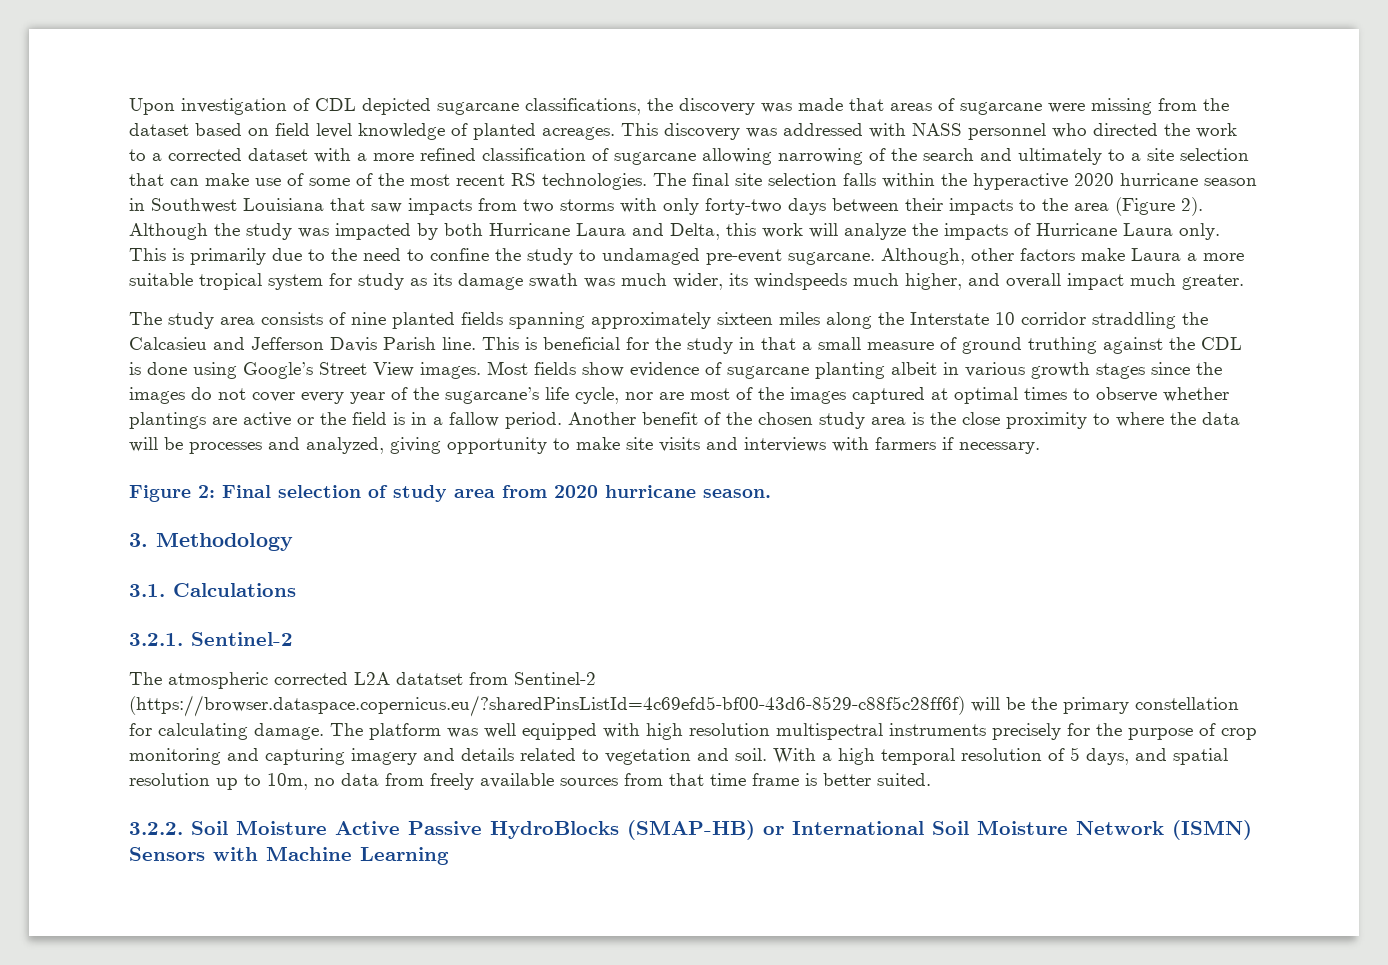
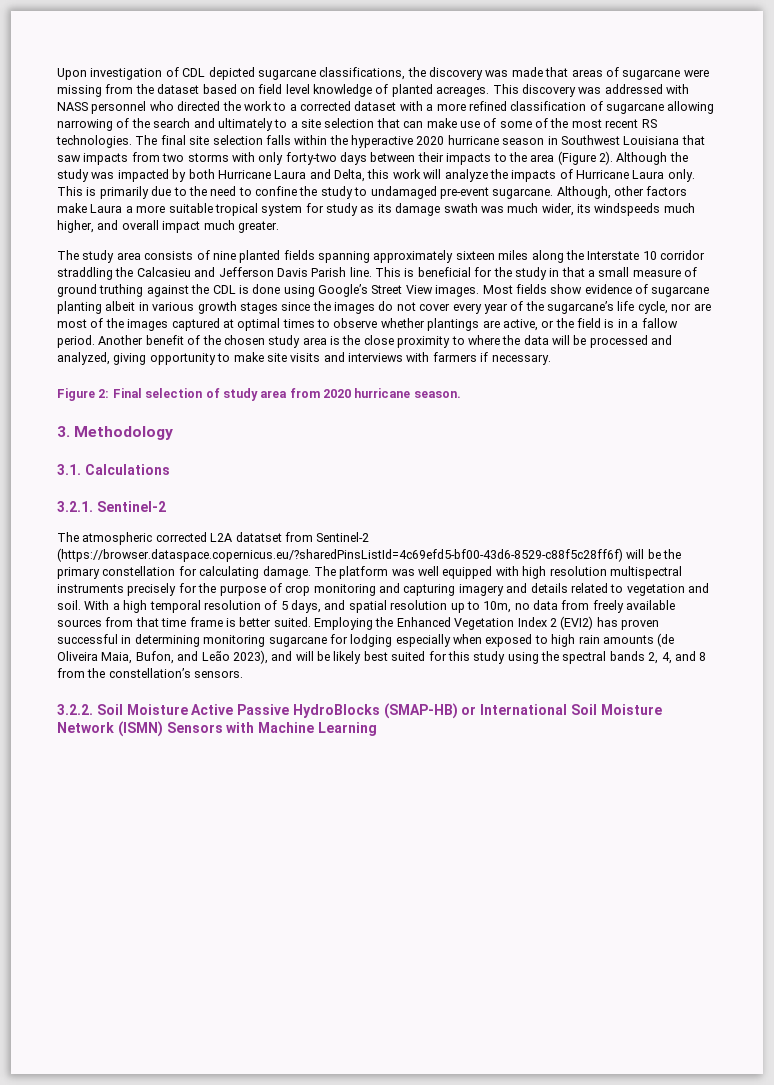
- Most fields show evidence of sugarcane planting albeit in various growth stages since the images do not cover every year of the sugarcane’s life cycle, nor are most of the images captured at optimal times to observe whether plantings are active or the field is in a fallow period.
+ Most fields show evidence of sugarcane planting albeit in various growth stages since the images do not cover every year of the sugarcane’s life cycle, nor are most of the images captured at optimal times to observe whether plantings are active, or the field is in a fallow period.
- Another benefit of the chosen study area is the close proximity to where the data will be processes and analyzed, giving opportunity to make site visits and interviews with farmers if necessary.
+ Another benefit of the chosen study area is the close proximity to where the data will be processed and analyzed, giving opportunity to make site visits and interviews with farmers if necessary.
+ Employing the Enhanced Vegetation Index 2 (EVI2) has proven successful in determining monitoring sugarcane for lodging especially when exposed to high rain amounts (de Oliveira Maia, Bufon, and Leão 2023), and will be likely best suited for this study using the spectral bands 2, 4, and 8 from the constellation’s sensors.

